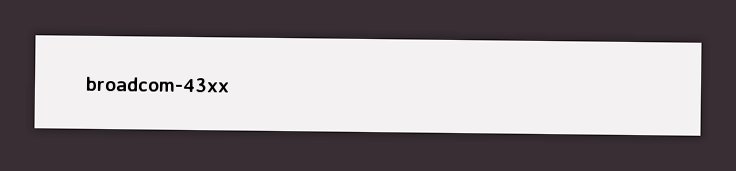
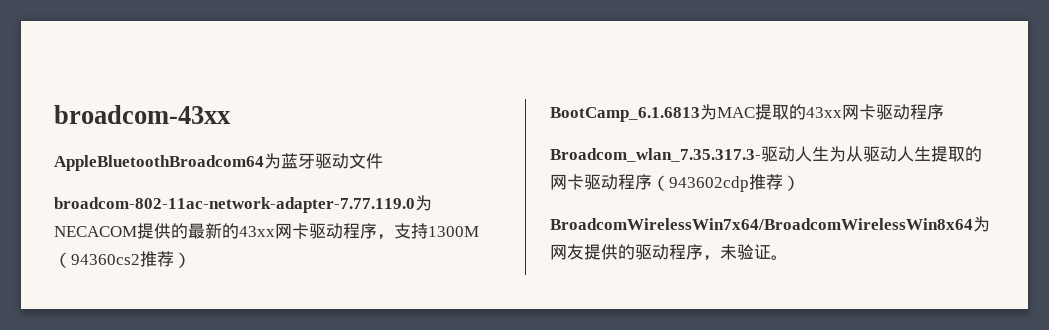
+ AppleBluetoothBroadcom64为蓝牙驱动文件
+ broadcom-802-11ac-network-adapter-7.77.119.0为NECACOM提供的最新的43xx网卡驱动程序，支持1300M（94360cs2推荐）
+ BootCamp_6.1.6813为MAC提取的43xx网卡驱动程序
+ Broadcom_wlan_7.35.317.3-驱动人生为从驱动人生提取的网卡驱动程序（943602cdp推荐）
+ BroadcomWirelessWin7x64/BroadcomWirelessWin8x64为网友提供的驱动程序，未验证。

